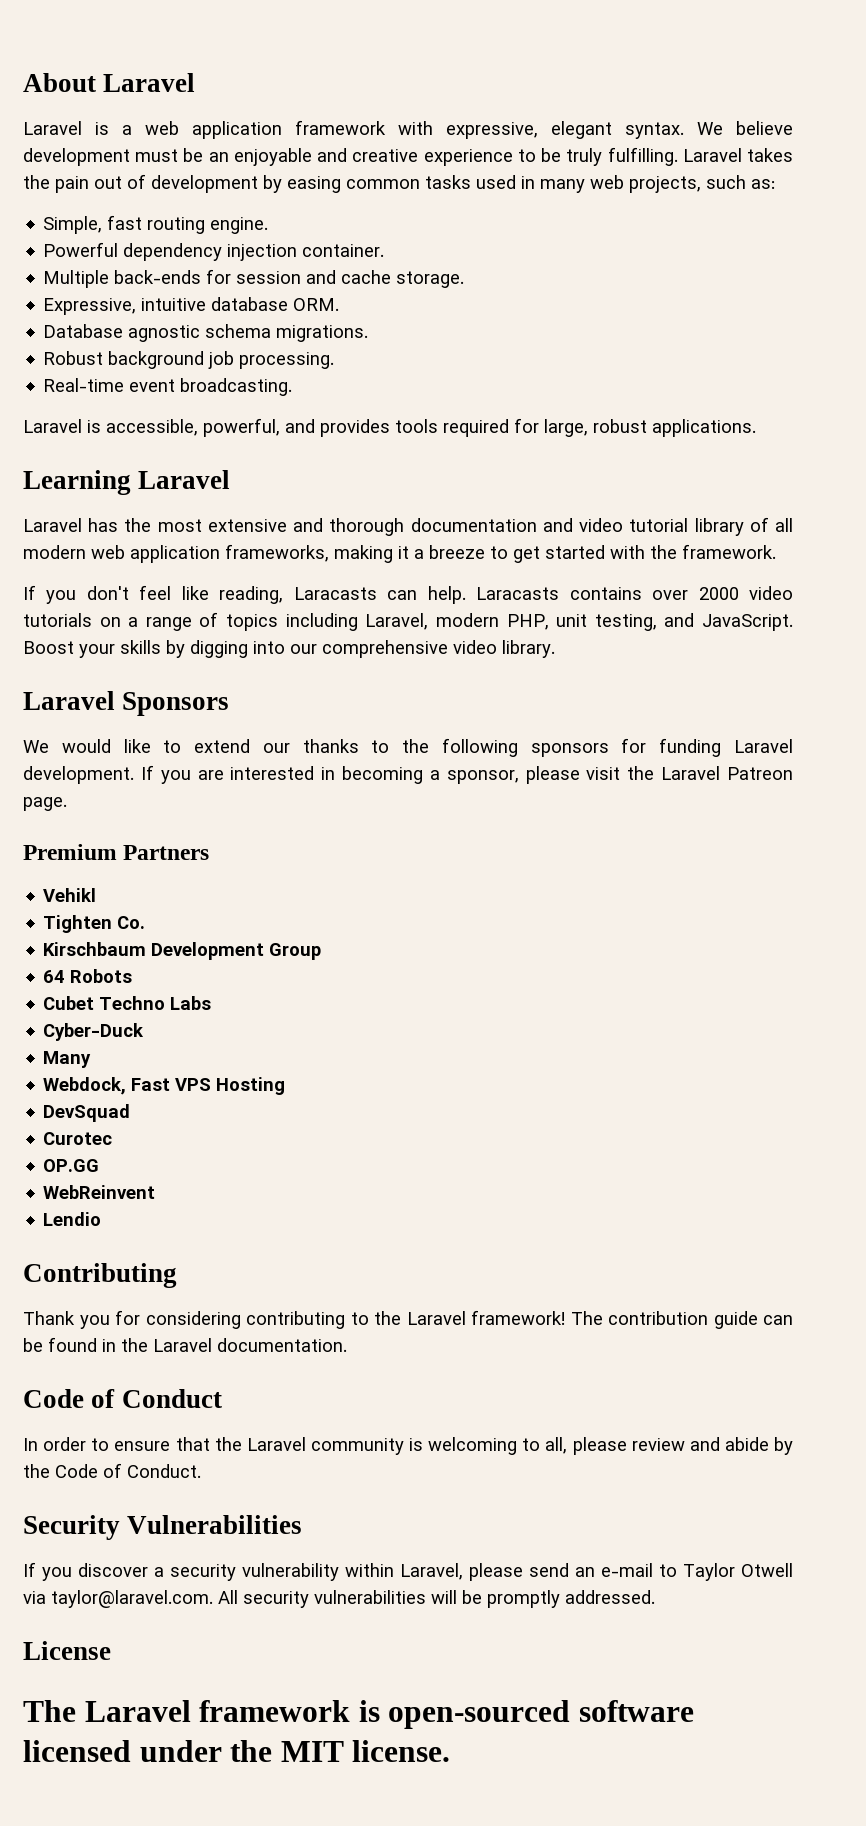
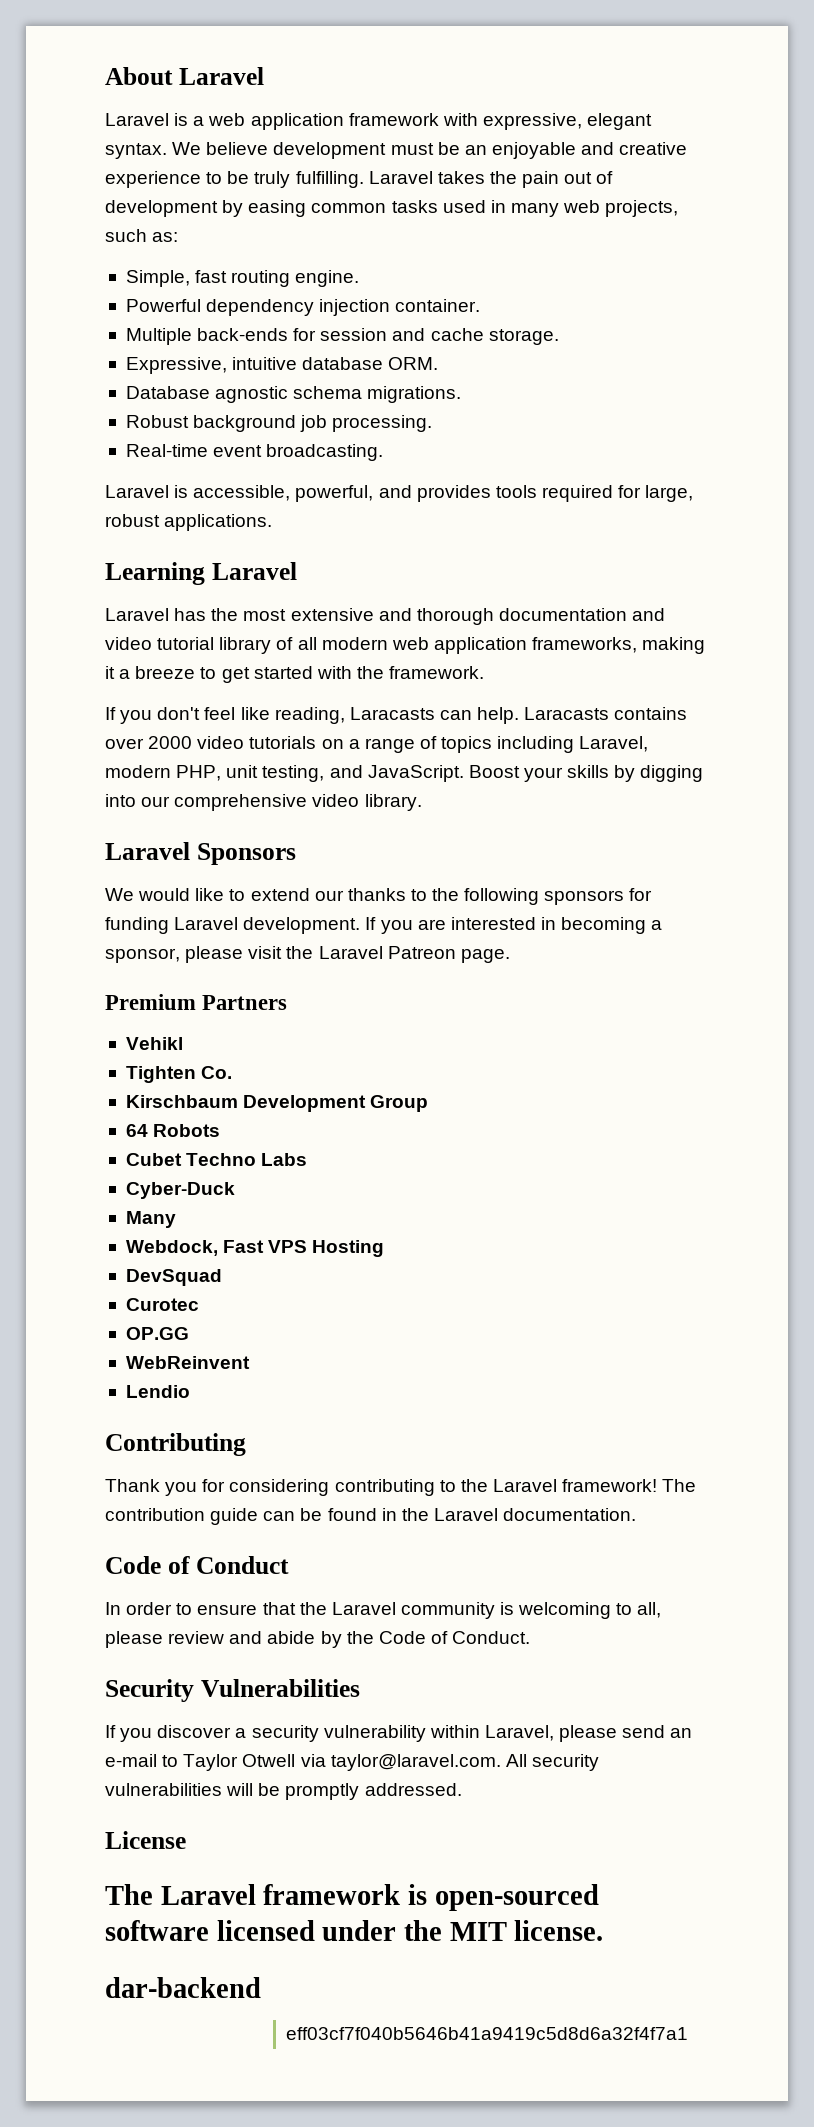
+ dar-backend
+ eff03cf7f040b5646b41a9419c5d8d6a32f4f7a1

